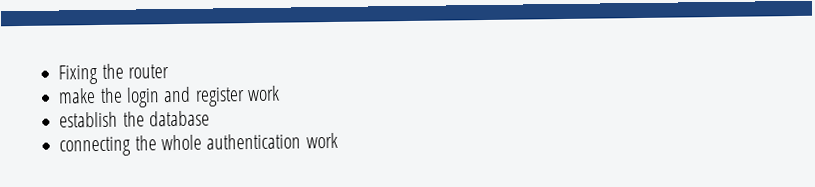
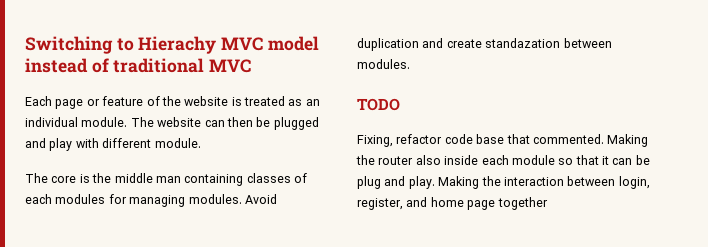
- Fixing the router
- make the login and register work
- establish the database
- connecting the whole authentication work
+ Switching to Hierachy MVC model instead of traditional MVC
+ Each page or feature of the website is treated as an individual module. The website can then be plugged and play with different module.
+ The core is the middle man containing classes of each modules for managing modules. Avoid duplication and create standazation between modules.
+ TODO
+ Fixing, refactor code base that commented. Making the router also inside each module so that it can be plug and play. Making the interaction between login, register, and home page together

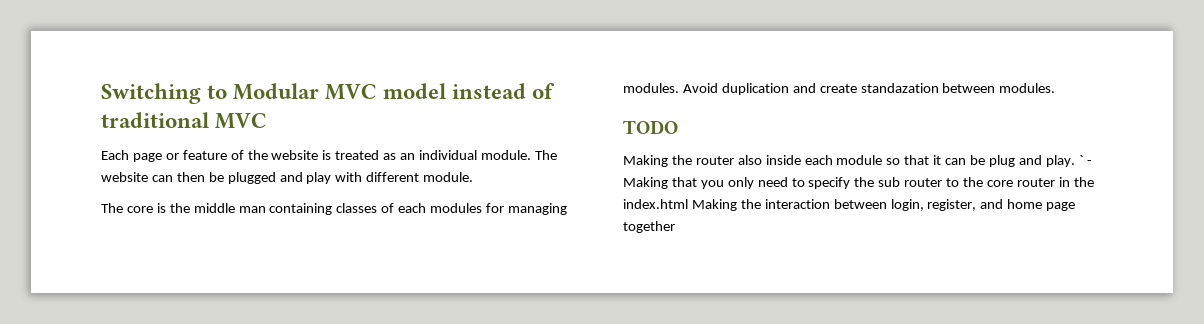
- Switching to Hierachy MVC model instead of traditional MVC
+ Switching to Modular MVC model instead of traditional MVC
- Fixing, refactor code base that commented.
- Making the interaction between login, register, and home page together
+ ` - Making that you only need to specify the sub router to the core router in the index.html Making the interaction between login, register, and home page together

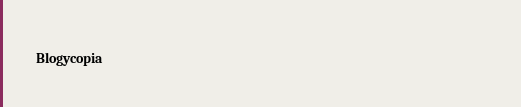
- Switching to Modular MVC model instead of traditional MVC
- Each page or feature of the website is treated as an individual module. The website can then be plugged and play with different module.
- The core is the middle man containing classes of each modules for managing modules. Avoid duplication and create standazation between modules.
- TODO
- Making the router also inside each module so that it can be plug and play. ` - Making that you only need to specify the sub router to the core router in the index.html Making the interaction between login, register, and home page together
+ Blogycopia

